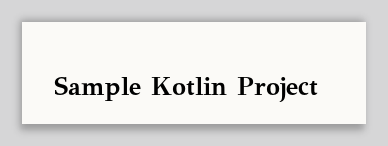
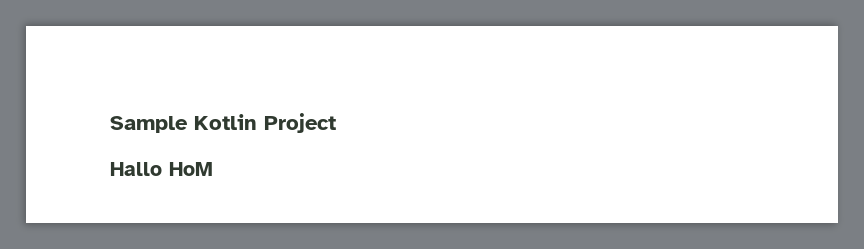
+ Hallo HoM

